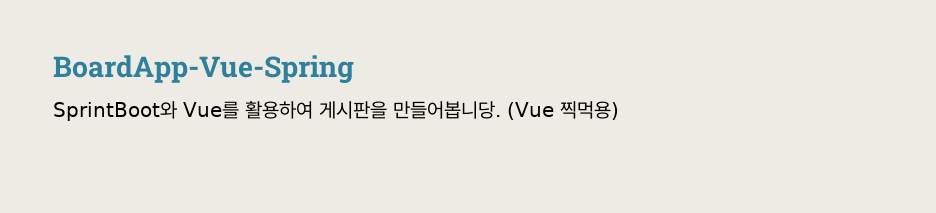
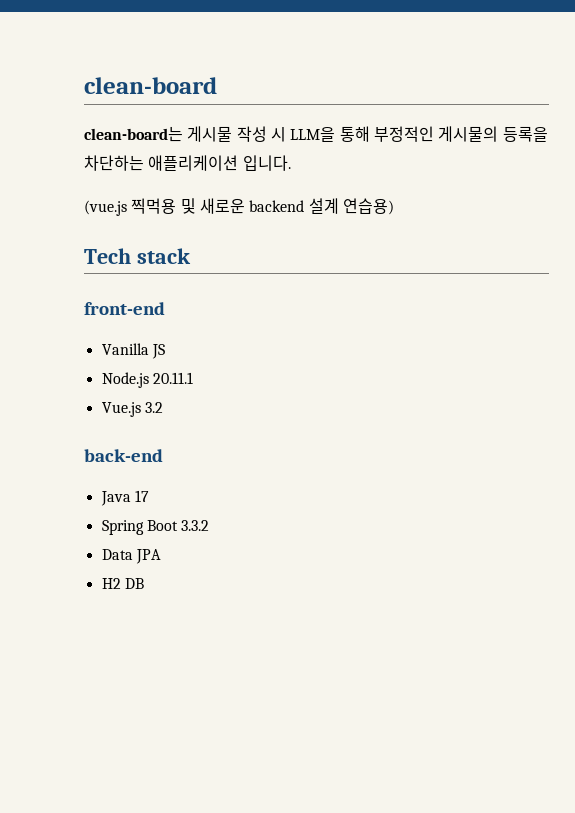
- BoardApp-Vue-Spring
- SprintBoot와 Vue를 활용하여 게시판을 만들어봅니당. (Vue 찍먹용)
+ clean-board
+ clean-board는 게시물 작성 시 LLM을 통해 부정적인 게시물의 등록을 차단하는 애플리케이션 입니다.
+ (vue.js 찍먹용 및 새로운 backend 설계 연습용)
+ Tech stack
+ front-end
+ Vanilla JS
+ Node.js 20.11.1
+ Vue.js 3.2
+ back-end
+ Java 17
+ Spring Boot 3.3.2
+ Data JPA
+ H2 DB

